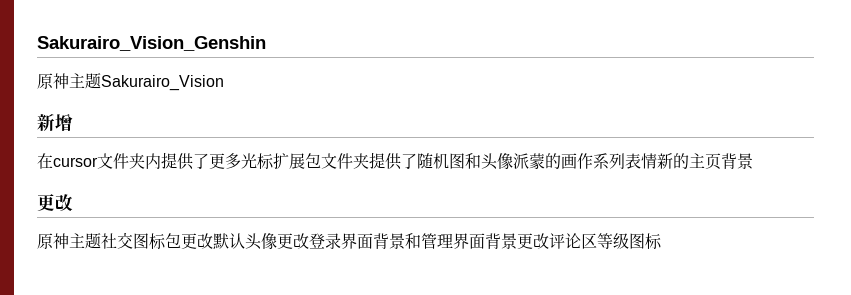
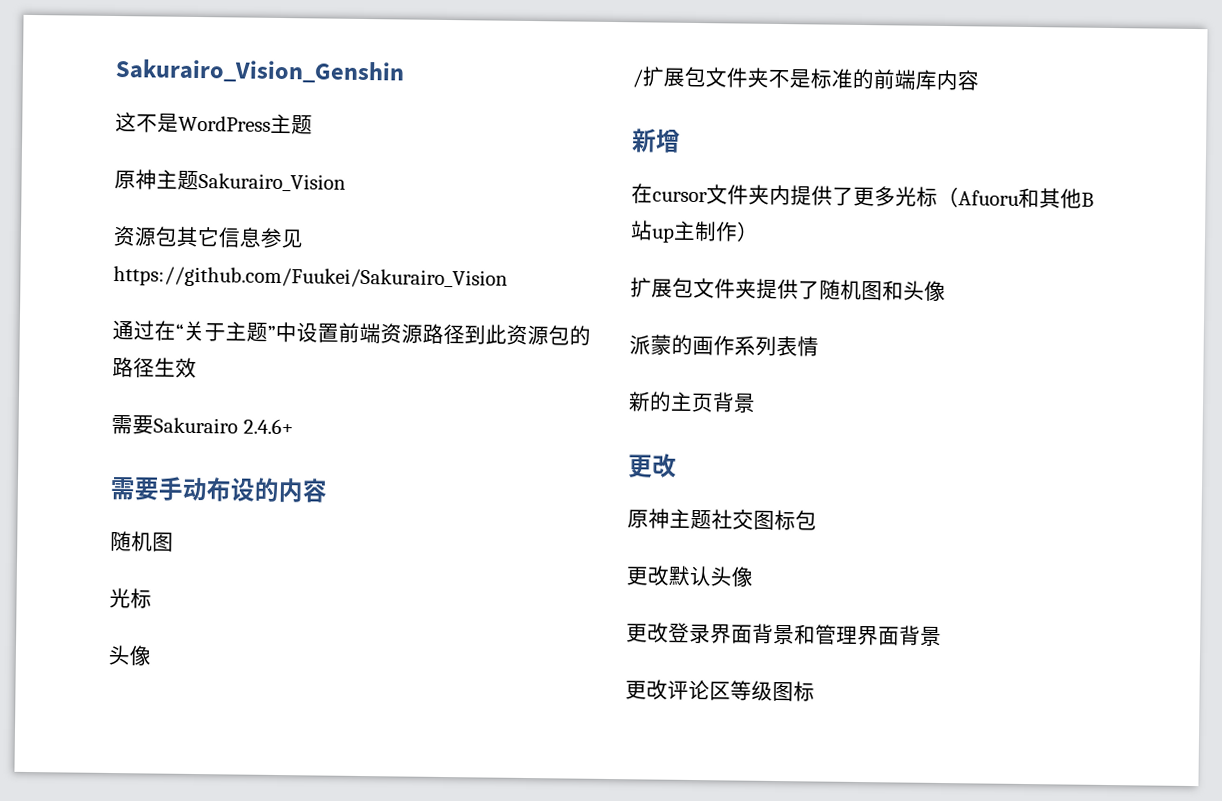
+ 这不是WordPress主题
+ 资源包其它信息参见https://github.com/Fuukei/Sakurairo_Vision
+ 通过在“关于主题”中设置前端资源路径到此资源包的路径生效
+ 需要Sakurairo 2.4.6+
+ 需要手动布设的内容
+ 随机图
+ 光标
+ 头像
+ /扩展包文件夹不是标准的前端库内容
- 在cursor文件夹内提供了更多光标扩展包文件夹提供了随机图和头像派蒙的画作系列表情新的主页背景
+ 在cursor文件夹内提供了更多光标（Afuoru和其他B站up主制作）
+ 扩展包文件夹提供了随机图和头像
+ 派蒙的画作系列表情
+ 新的主页背景
- 原神主题社交图标包更改默认头像更改登录界面背景和管理界面背景更改评论区等级图标
+ 原神主题社交图标包
+ 更改默认头像
+ 更改登录界面背景和管理界面背景
+ 更改评论区等级图标

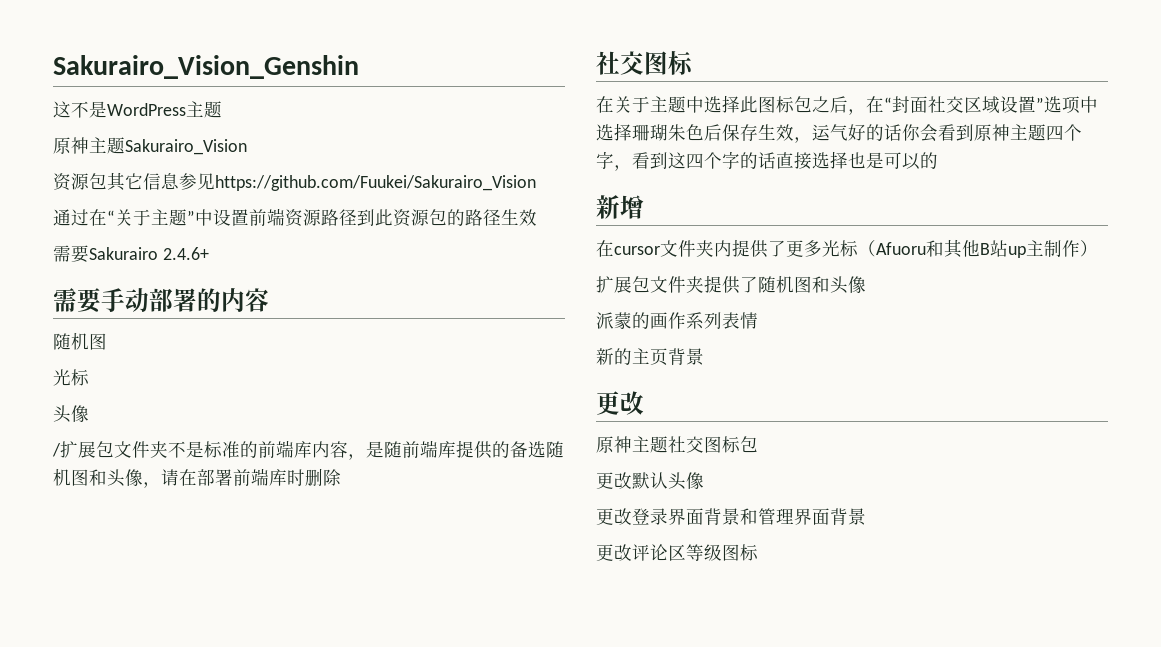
- 需要手动布设的内容
+ 需要手动部署的内容
- /扩展包文件夹不是标准的前端库内容
+ /扩展包文件夹不是标准的前端库内容，是随前端库提供的备选随机图和头像，请在部署前端库时删除
+ 社交图标
+ 在关于主题中选择此图标包之后，在“封面社交区域设置”选项中选择珊瑚朱色后保存生效，运气好的话你会看到原神主题四个字，看到这四个字的话直接选择也是可以的

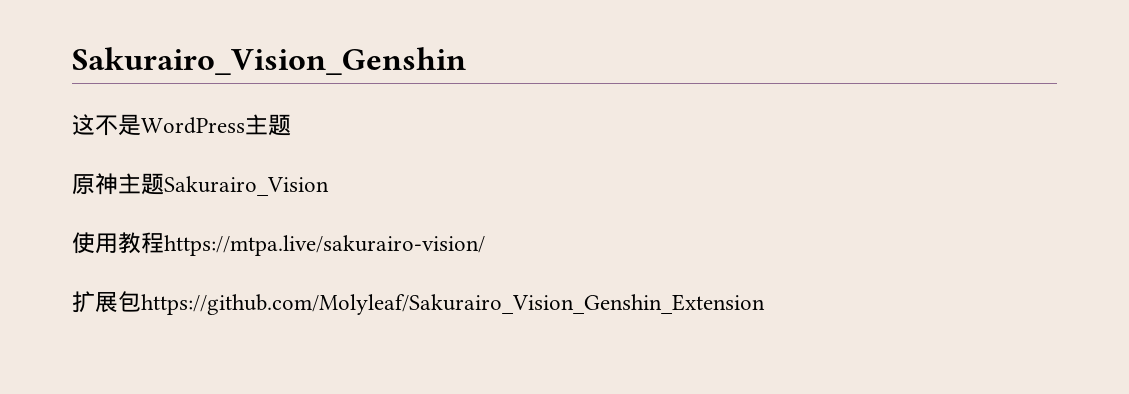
- 资源包其它信息参见https://github.com/Fuukei/Sakurairo_Vision
- 通过在“关于主题”中设置前端资源路径到此资源包的路径生效
- 需要Sakurairo 2.4.6+
- 需要手动部署的内容
- 随机图
- 光标
- 头像
- /扩展包文件夹不是标准的前端库内容，是随前端库提供的备选随机图和头像，请在部署前端库时删除
- 社交图标
- 在关于主题中选择此图标包之后，在“封面社交区域设置”选项中选择珊瑚朱色后保存生效，运气好的话你会看到原神主题四个字，看到这四个字的话直接选择也是可以的
- 新增
- 在cursor文件夹内提供了更多光标（Afuoru和其他B站up主制作）
- 扩展包文件夹提供了随机图和头像
- 派蒙的画作系列表情
- 新的主页背景
- 更改
- 原神主题社交图标包
- 更改默认头像
- 更改登录界面背景和管理界面背景
- 更改评论区等级图标
+ 使用教程https://mtpa.live/sakurairo-vision/
+ 扩展包https://github.com/Molyleaf/Sakurairo_Vision_Genshin_Extension

